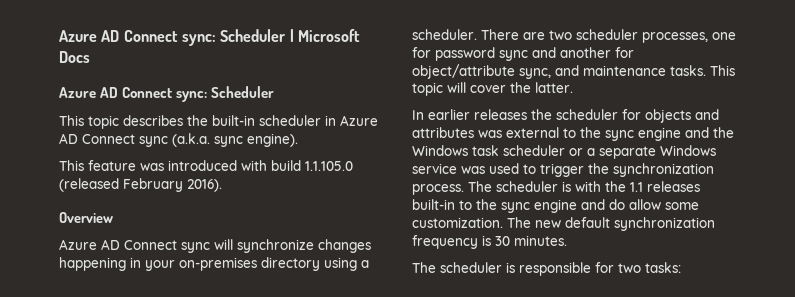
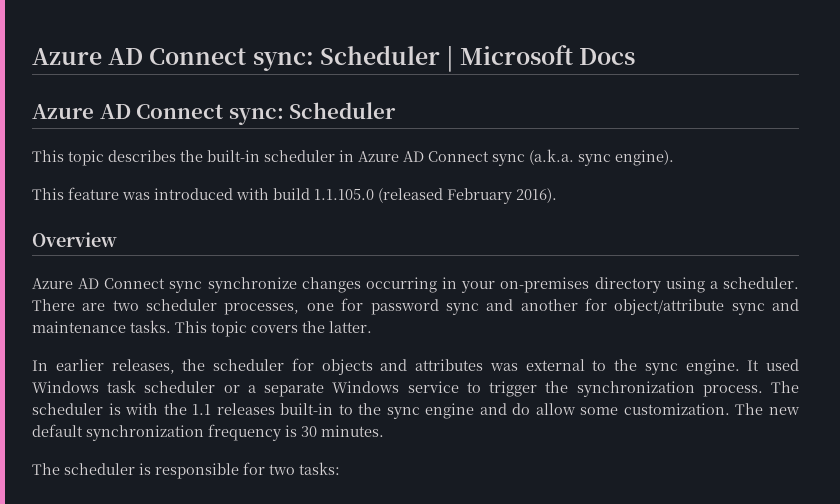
- Azure AD Connect sync will synchronize changes happening in your on-premises directory using a scheduler.
+ Azure AD Connect sync synchronize changes occurring in your on-premises directory using a scheduler.
- There are two scheduler processes, one for password sync and another for object/attribute sync, and maintenance tasks.
+ There are two scheduler processes, one for password sync and another for object/attribute sync and maintenance tasks.
- This topic will cover the latter.
+ This topic covers the latter.
- In earlier releases the scheduler for objects and attributes was external to the sync engine and the Windows task scheduler or a separate Windows service was used to trigger the synchronization process.
+ In earlier releases, the scheduler for objects and attributes was external to the sync engine. It used Windows task scheduler or a separate Windows service to trigger the synchronization process.

